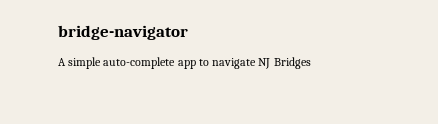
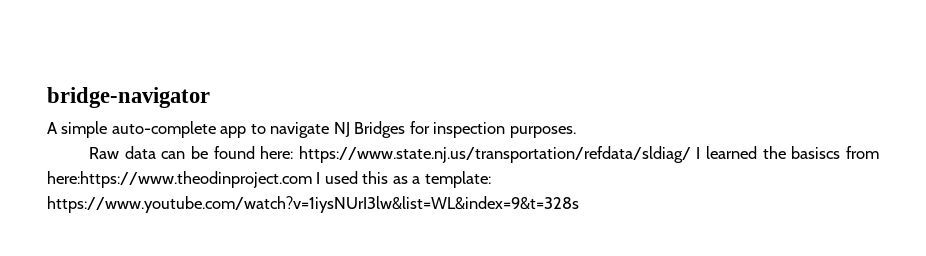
- A simple auto-complete app to navigate NJ Bridges
+ A simple auto-complete app to navigate NJ Bridges for inspection purposes.
+ Raw data can be found here: https://www.state.nj.us/transportation/refdata/sldiag/ I learned the basiscs from here:https://www.theodinproject.com I used this as a template: https://www.youtube.com/watch?v=1iysNUrI3lw&list=WL&index=9&t=328s

